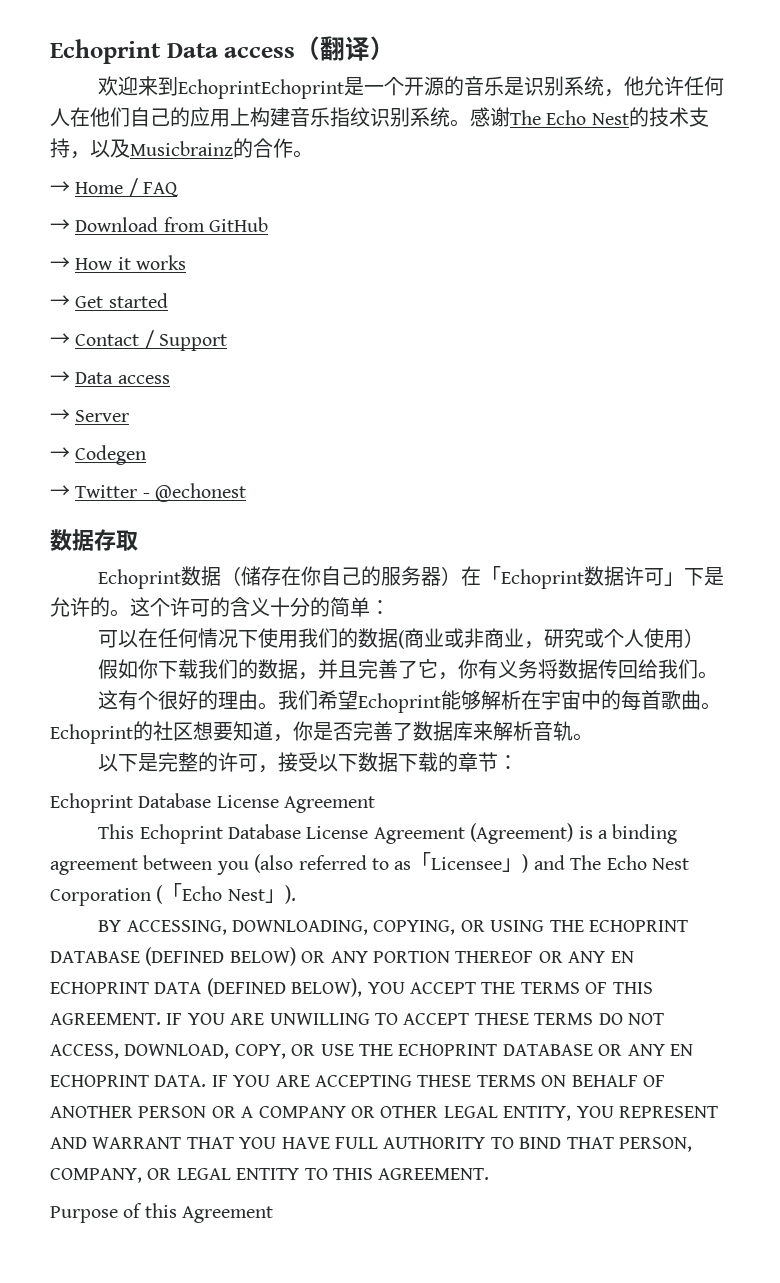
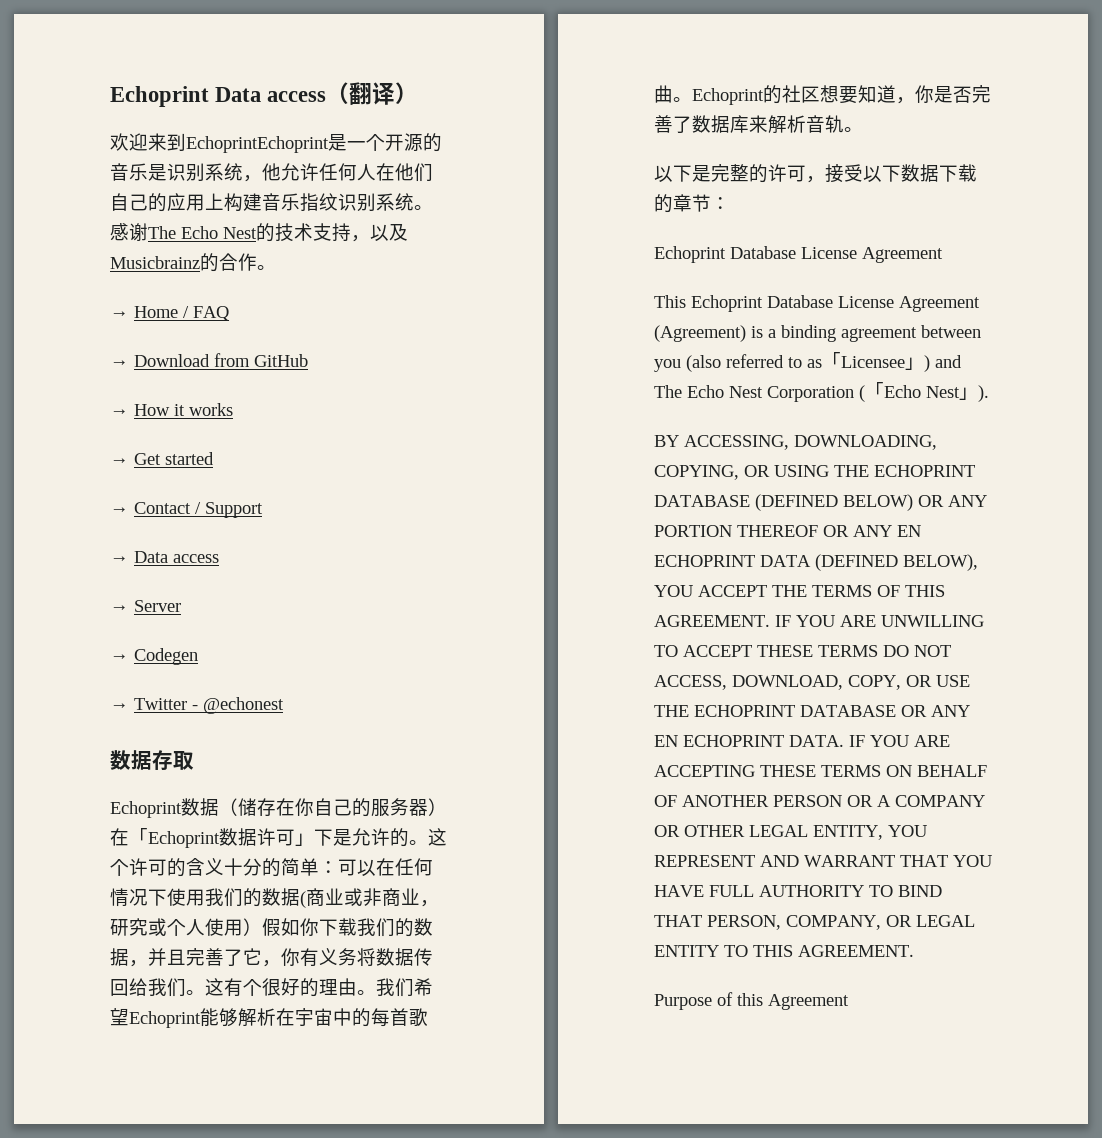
- 这个许可的含义十分的简单：
- 可以在任何情况下使用我们的数据(商业或非商业，研究或个人使用）
- 假如你下载我们的数据，并且完善了它，你有义务将数据传回给我们。
- 这有个很好的理由。
+ 这个许可的含义十分的简单：可以在任何情况下使用我们的数据(商业或非商业，研究或个人使用）假如你下载我们的数据，并且完善了它，你有义务将数据传回给我们。这有个很好的理由。

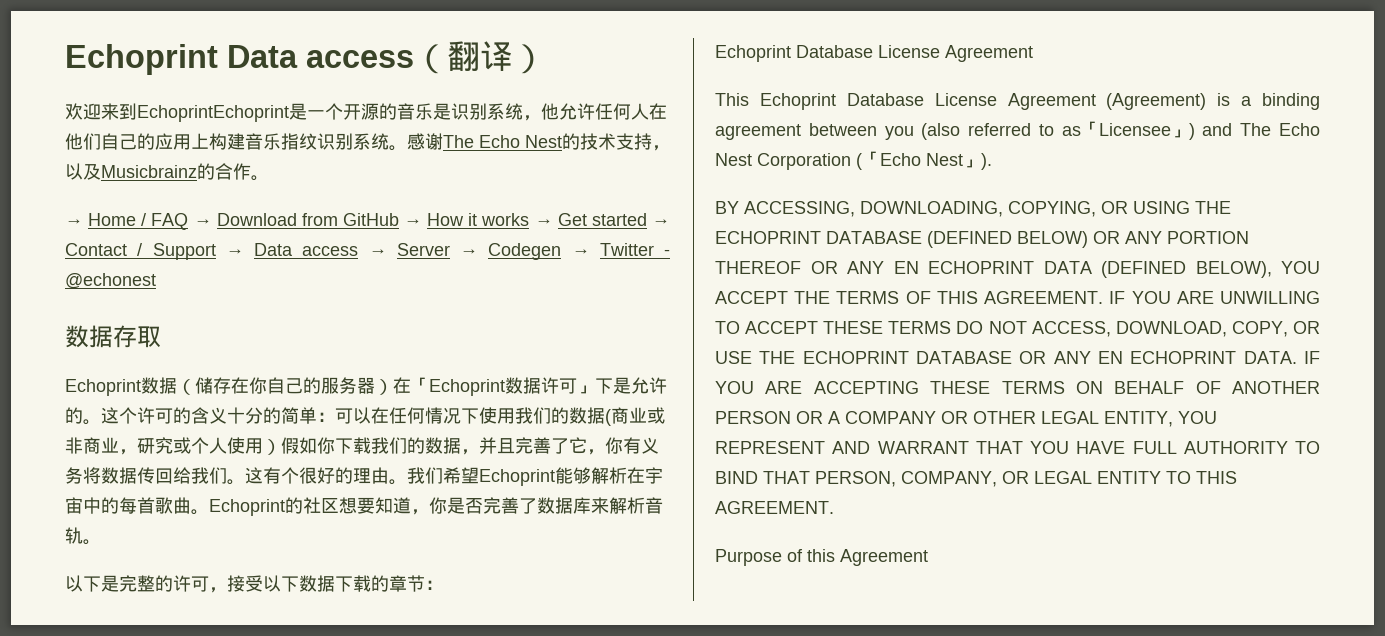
- → Home / FAQ
- → Download from GitHub
- → How it works
- → Get started
- → Contact / Support
- → Data access
- → Server
- → Codegen
- → Twitter - @echonest
+ → Home / FAQ → Download from GitHub → How it works → Get started → Contact / Support → Data access → Server → Codegen → Twitter - @echonest

